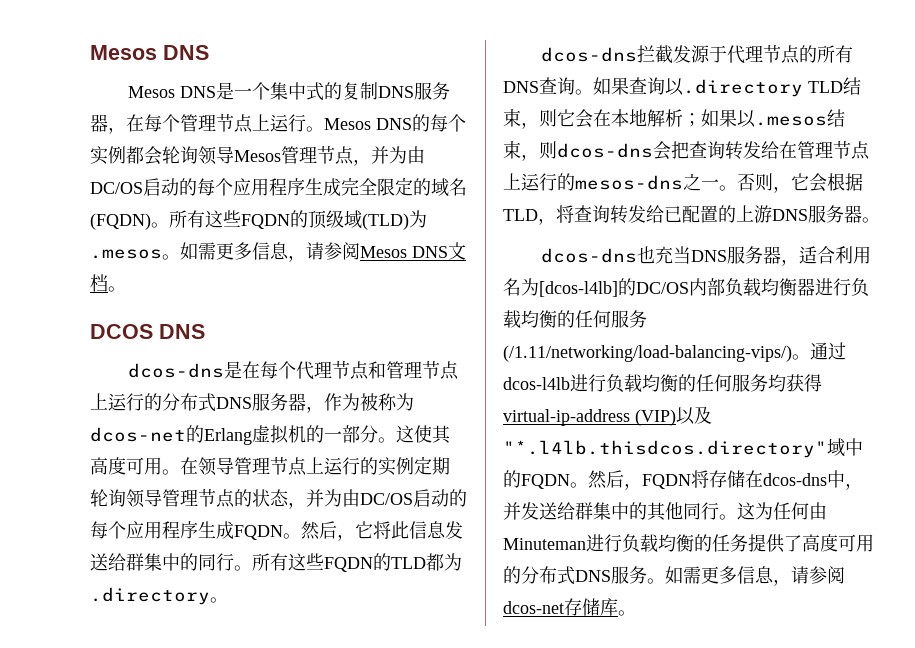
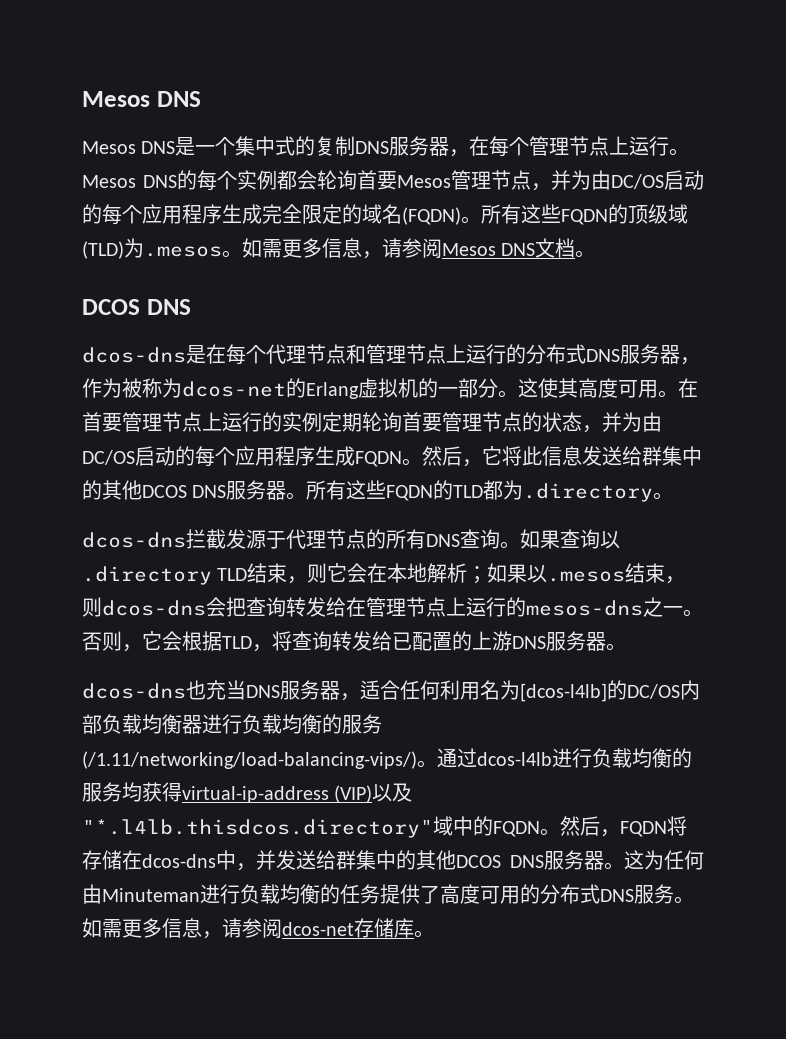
- Mesos DNS的每个实例都会轮询领导Mesos管理节点，并为由DC/OS启动的每个应用程序生成完全限定的域名(FQDN)。
+ Mesos DNS的每个实例都会轮询首要Mesos管理节点，并为由DC/OS启动的每个应用程序生成完全限定的域名(FQDN)。
- 在领导管理节点上运行的实例定期轮询领导管理节点的状态，并为由DC/OS启动的每个应用程序生成FQDN。
+ 在首要管理节点上运行的实例定期轮询首要管理节点的状态，并为由DC/OS启动的每个应用程序生成FQDN。
- 然后，它将此信息发送给群集中的同行。
+ 然后，它将此信息发送给群集中的其他DCOS DNS服务器。
- dcos-dns也充当DNS服务器，适合利用名为[dcos-l4lb]的DC/OS内部负载均衡器进行负载均衡的任何服务(/1.11/networking/load-balancing-vips/)。
+ dcos-dns也充当DNS服务器，适合任何利用名为[dcos-l4lb]的DC/OS内部负载均衡器进行负载均衡的服务(/1.11/networking/load-balancing-vips/)。
- 通过dcos-l4lb进行负载均衡的任何服务均获得virtual-ip-address (VIP)以及"*.l4lb.thisdcos.directory"域中的FQDN。
+ 通过dcos-l4lb进行负载均衡的服务均获得virtual-ip-address (VIP)以及"*.l4lb.thisdcos.directory"域中的FQDN。
- 然后，FQDN将存储在dcos-dns中，并发送给群集中的其他同行。
+ 然后，FQDN将存储在dcos-dns中，并发送给群集中的其他DCOS DNS服务器。

